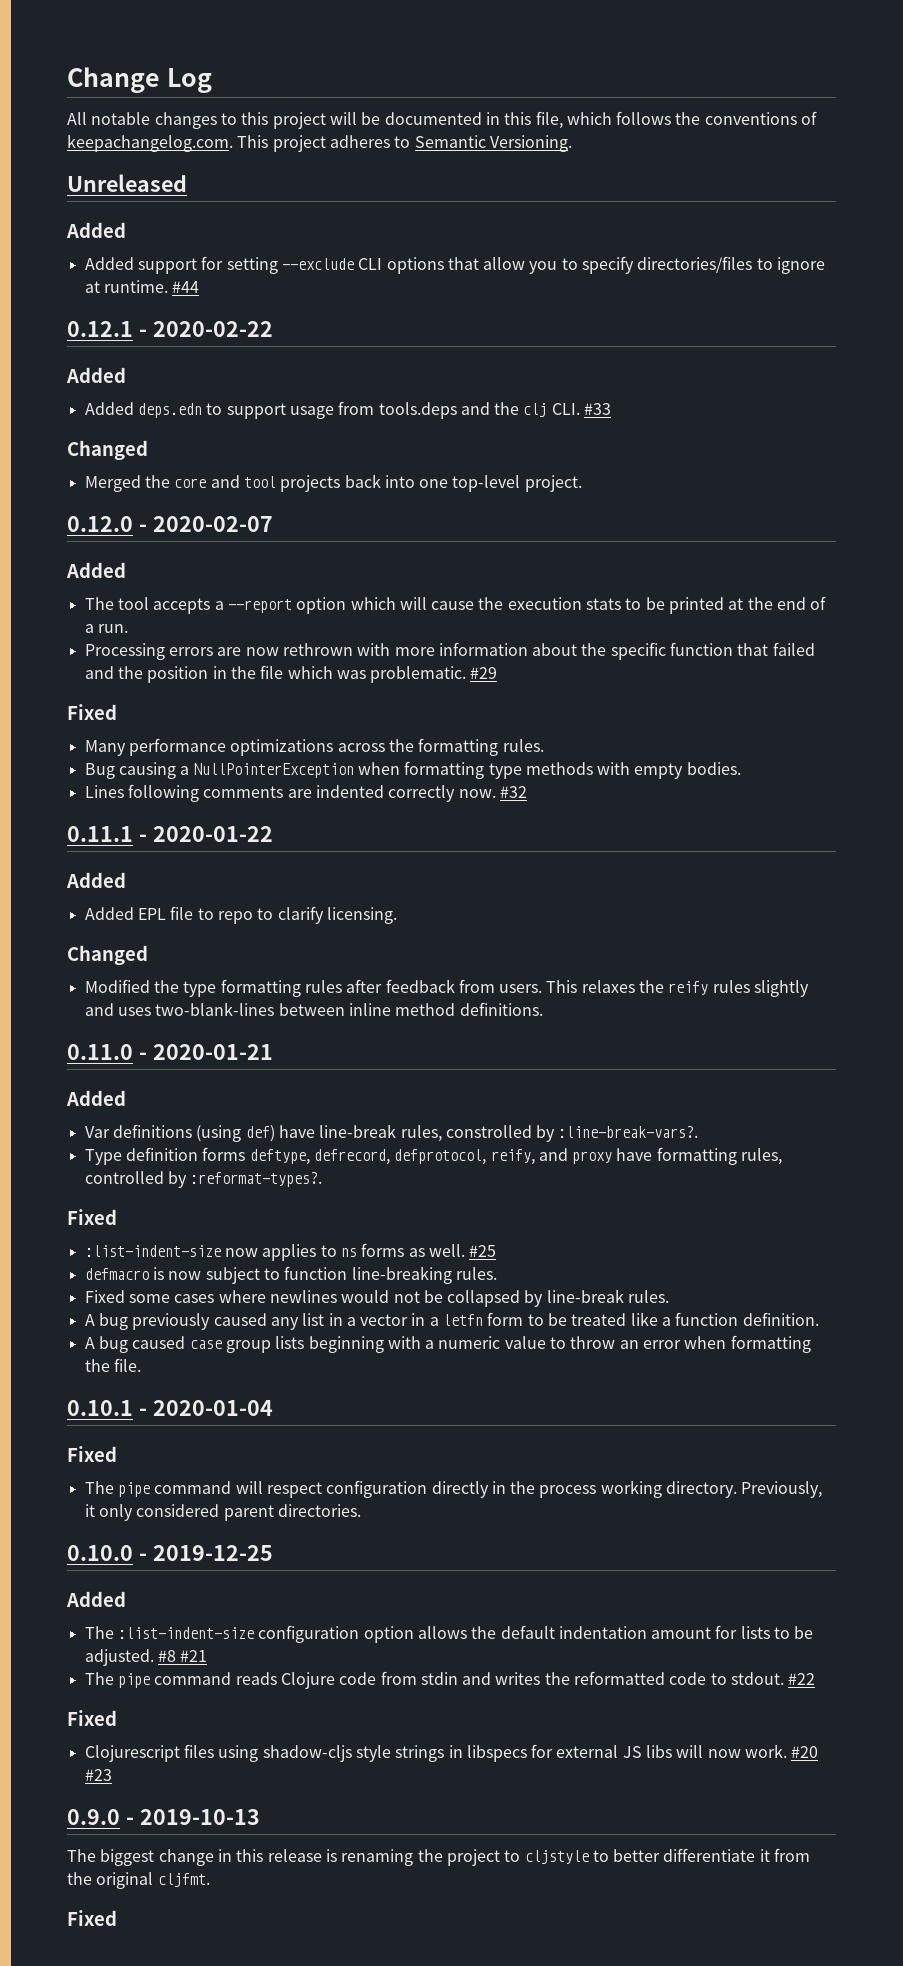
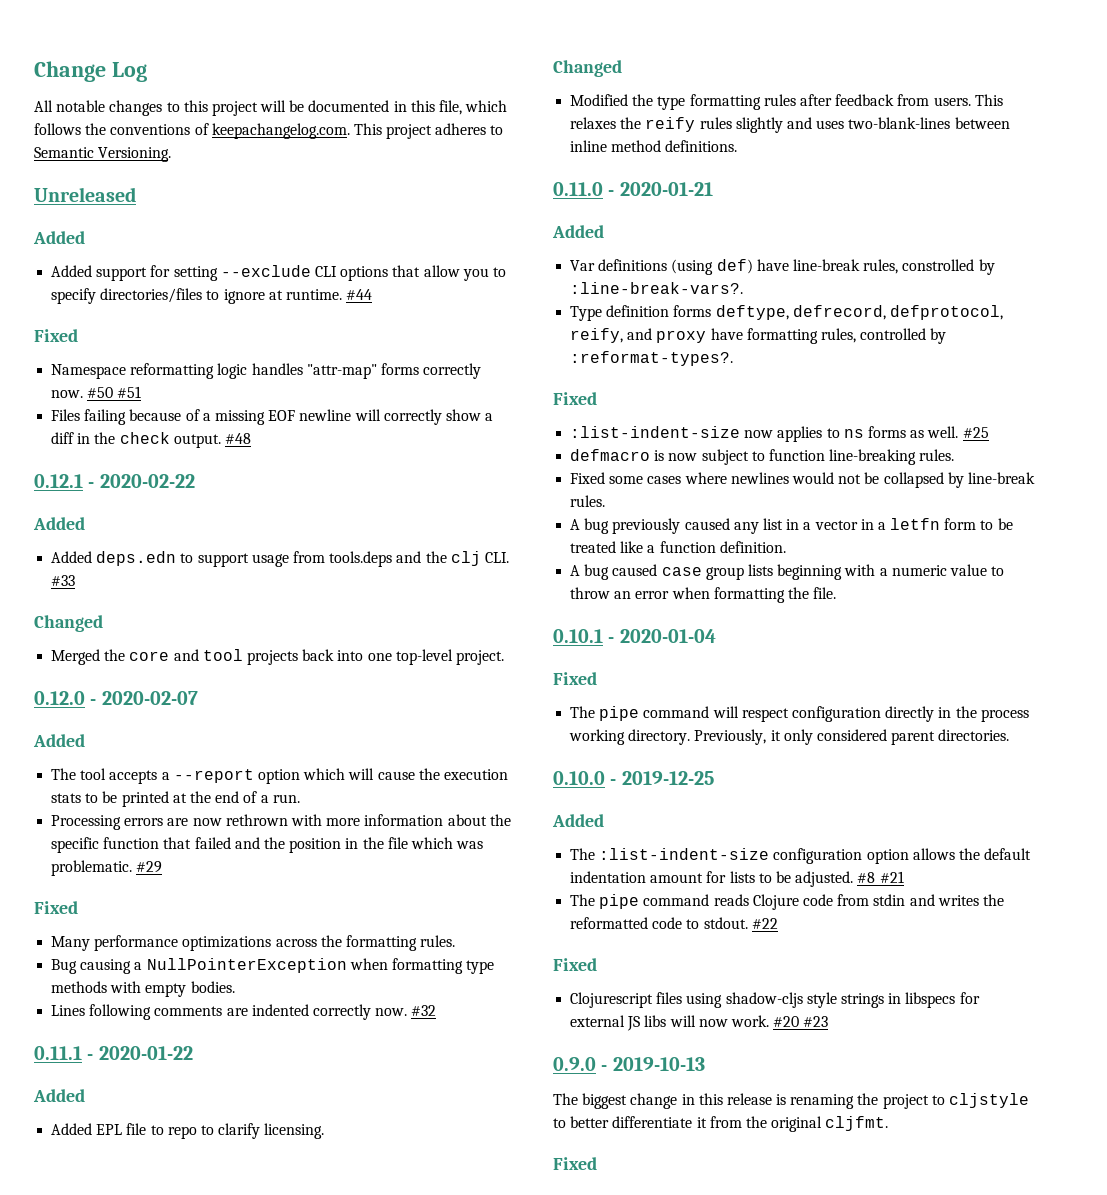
  #44
+ Fixed
+ Namespace reformatting logic handles "attr-map" forms correctly now. #50 #51
+ Files failing because of a missing EOF newline will correctly show a diff in the check output. #48

